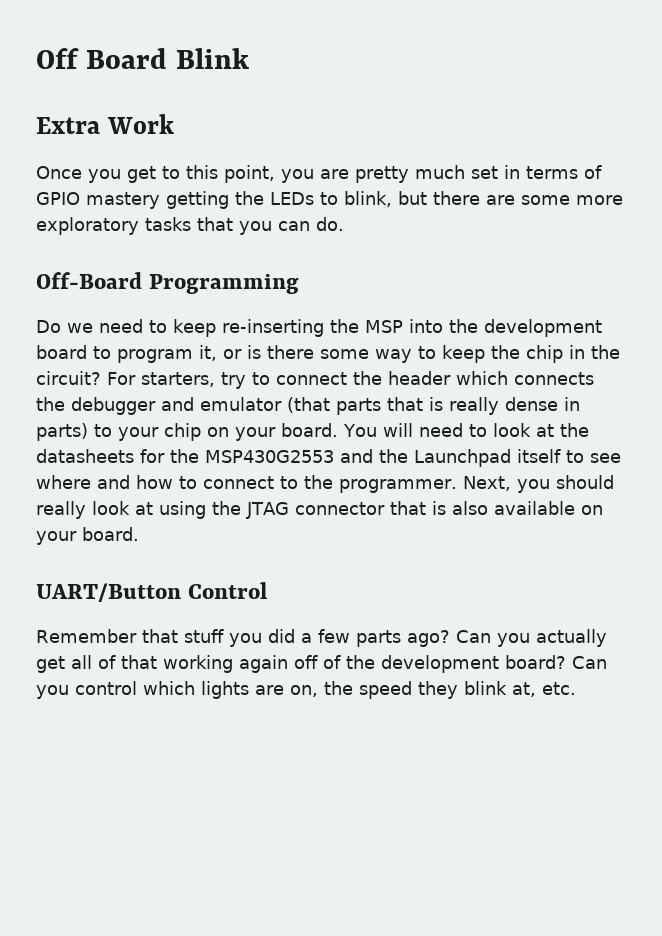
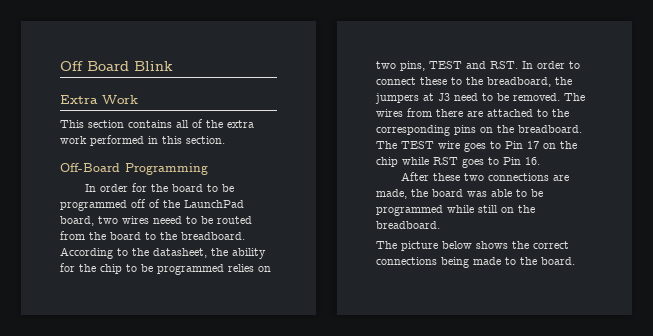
- Once you get to this point, you are pretty much set in terms of GPIO mastery getting the LEDs to blink, but there are some more exploratory tasks that you can do.
+ This section contains all of the extra work performed in this section.
  Off-Board Programming
- Do we need to keep re-inserting the MSP into the development board to program it, or is there some way to keep the chip in the circuit? For starters, try to connect the header which connects the debugger and emulator (that parts that is really dense in parts) to your chip on your board. You will need to look at the datasheets for the MSP430G2553 and the Launchpad itself to see where and how to connect to the programmer. Next, you should really look at using the JTAG connector that is also available on your board.
- UART/Button Control
- Remember that stuff you did a few parts ago? Can you actually get all of that working again off of the development board? Can you control which lights are on, the speed they blink at, etc.
+ In order for the board to be programmed off of the LaunchPad board, two wires neeed to be routed from the board to the breadboard. According to the datasheet, the ability for the chip to be programmed relies on two pins, TEST and RST. In order to connect these to the breadboard, the jumpers at J3 need to be removed. The wires from there are attached to the corresponding pins on the breadboard. The TEST wire goes to Pin 17 on the chip while RST goes to Pin 16.
+ After these two connections are made, the board was able to be programmed while still on the breadboard.
+ The picture below shows the correct connections being made to the board.

